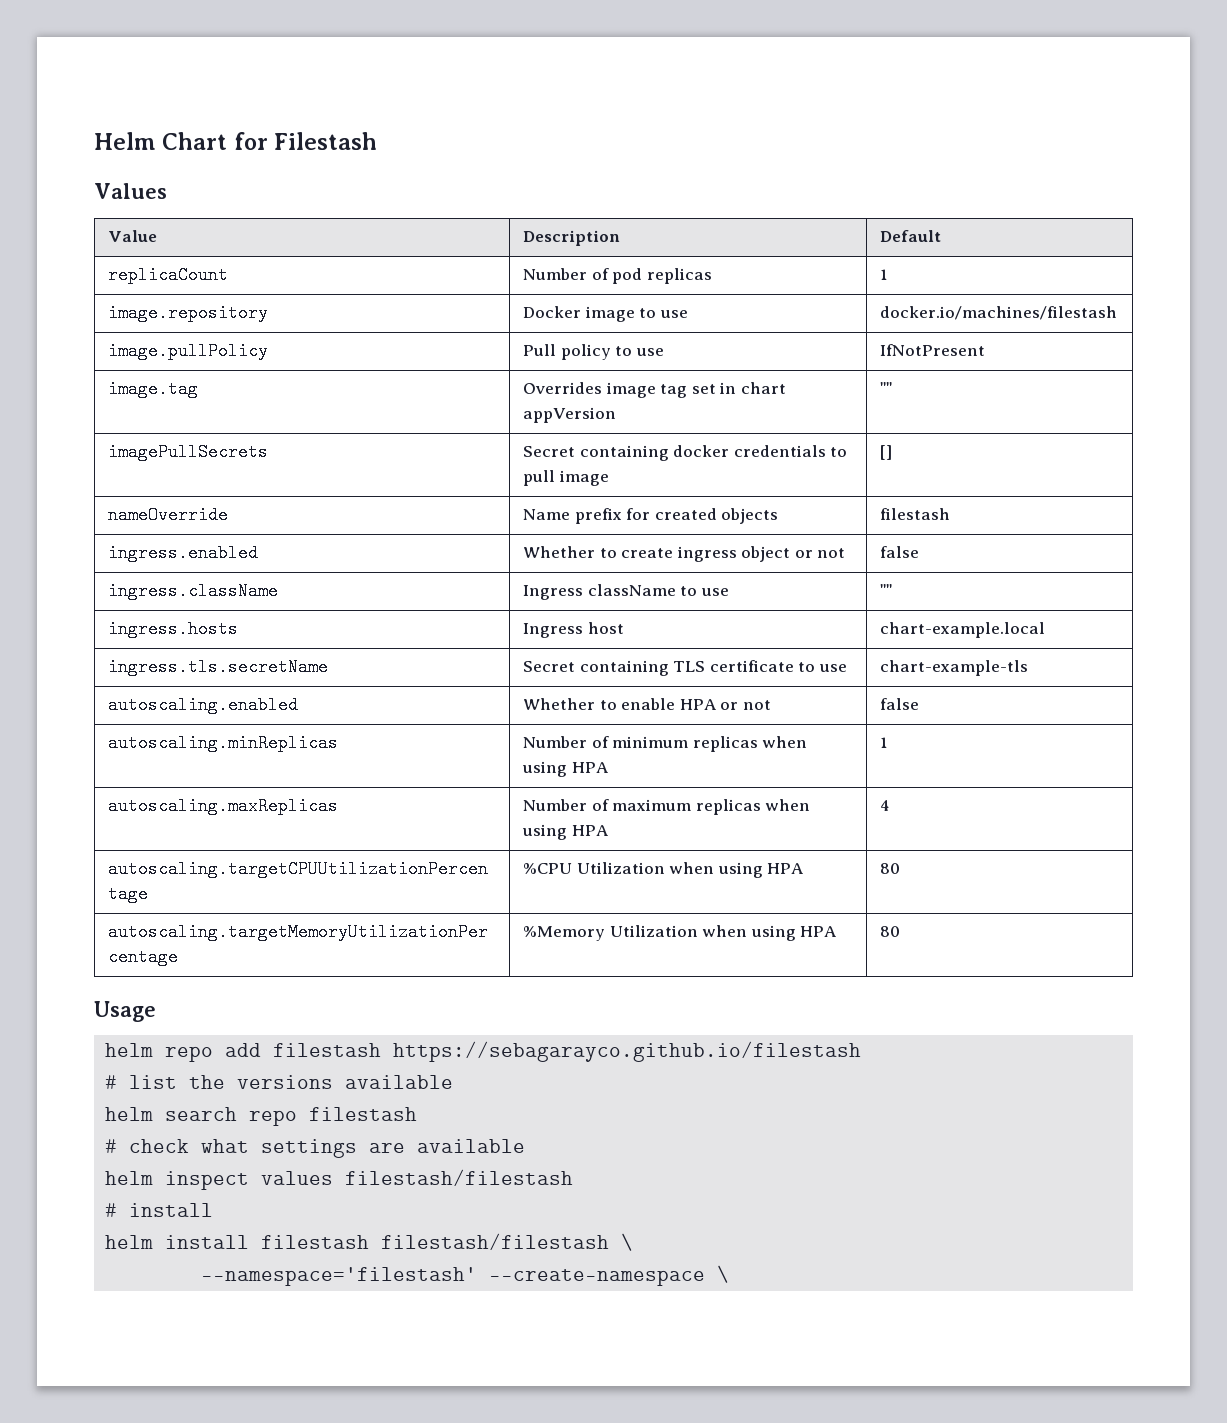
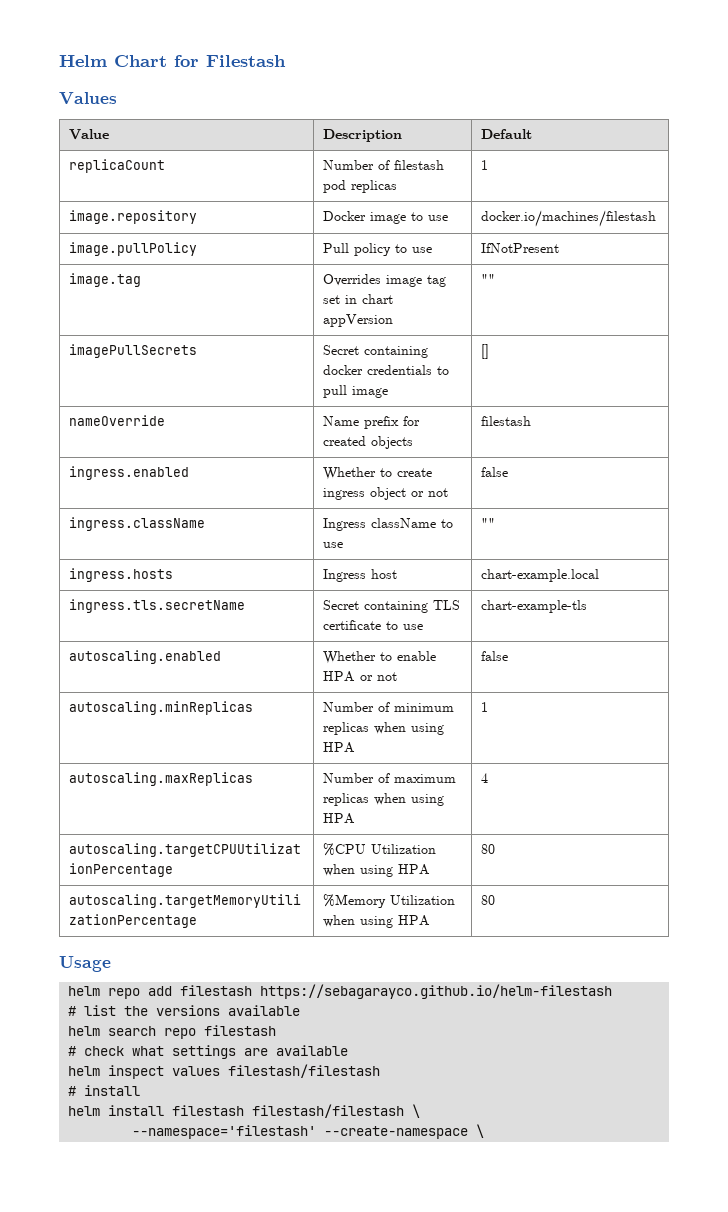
- replicaCount | Number of pod replicas | 1
+ replicaCount | Number of filestash pod replicas | 1
- helm repo add filestash https://sebagarayco.github.io/filestash
+ helm repo add filestash https://sebagarayco.github.io/helm-filestash

